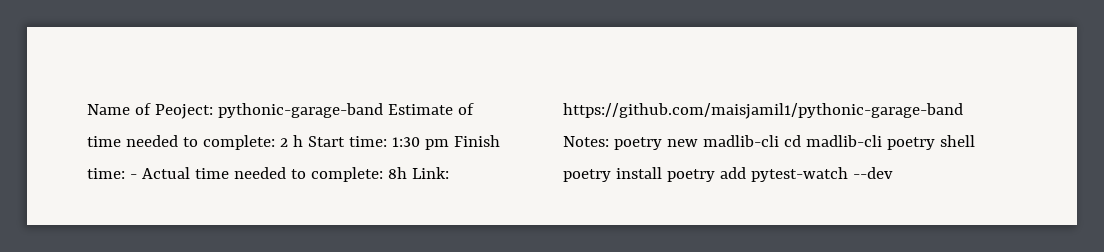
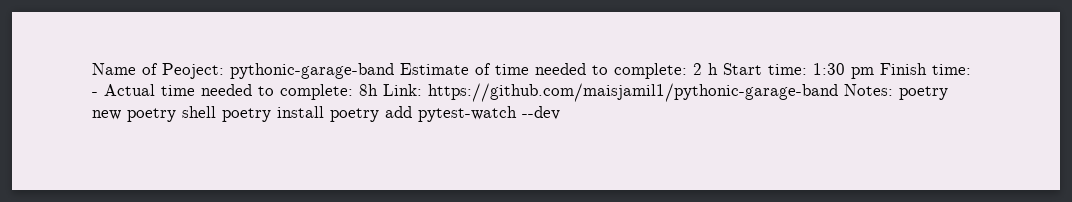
- Name of Peoject: pythonic-garage-band Estimate of time needed to complete: 2 h Start time: 1:30 pm Finish time: - Actual time needed to complete: 8h Link: https://github.com/maisjamil1/pythonic-garage-band Notes: poetry new madlib-cli cd madlib-cli poetry shell poetry install poetry add pytest-watch --dev
+ Name of Peoject: pythonic-garage-band Estimate of time needed to complete: 2 h Start time: 1:30 pm Finish time: - Actual time needed to complete: 8h Link: https://github.com/maisjamil1/pythonic-garage-band Notes: poetry new poetry shell poetry install poetry add pytest-watch --dev

